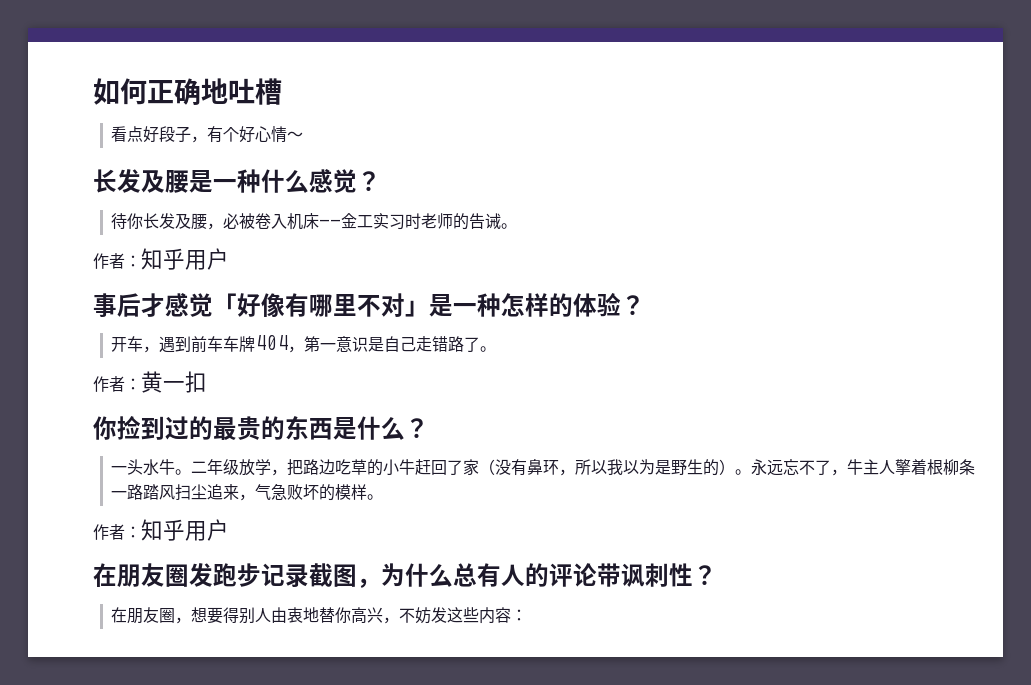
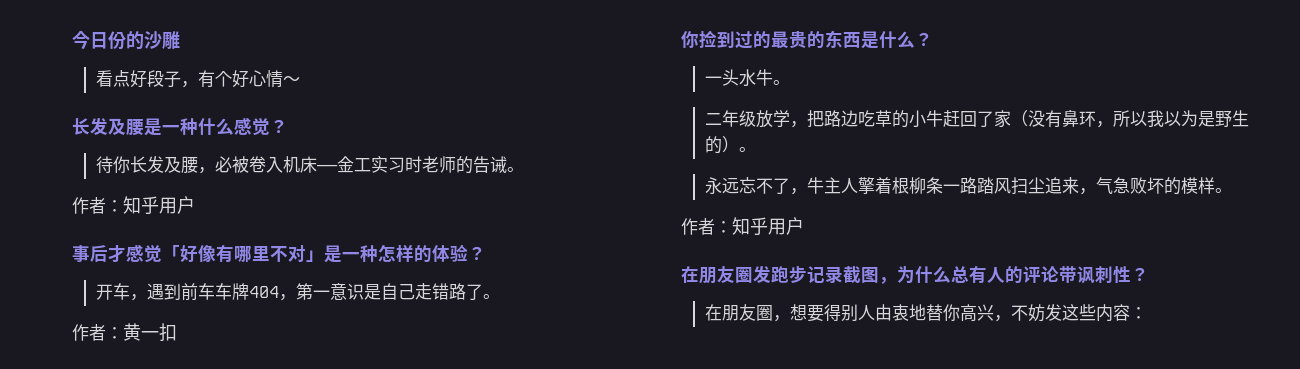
- 如何正确地吐槽
+ 今日份的沙雕
- 一头水牛。二年级放学，把路边吃草的小牛赶回了家（没有鼻环，所以我以为是野生的）。永远忘不了，牛主人擎着根柳条一路踏风扫尘追来，气急败坏的模样。
+ 一头水牛。
+ 二年级放学，把路边吃草的小牛赶回了家（没有鼻环，所以我以为是野生的）。
+ 永远忘不了，牛主人擎着根柳条一路踏风扫尘追来，气急败坏的模样。

